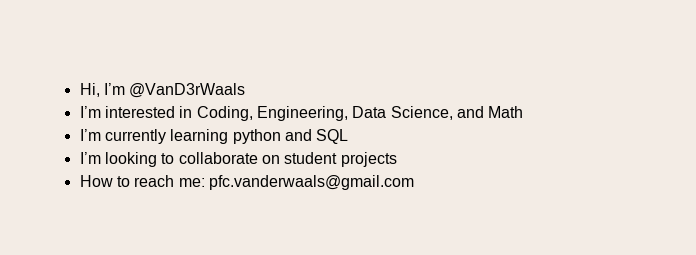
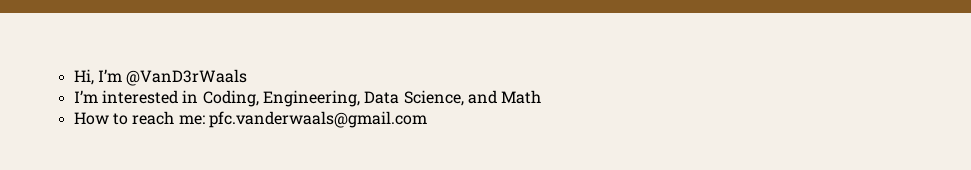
- I’m currently learning python and SQL
- I’m looking to collaborate on student projects

